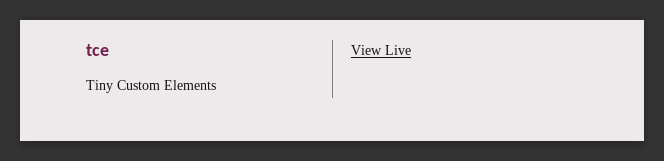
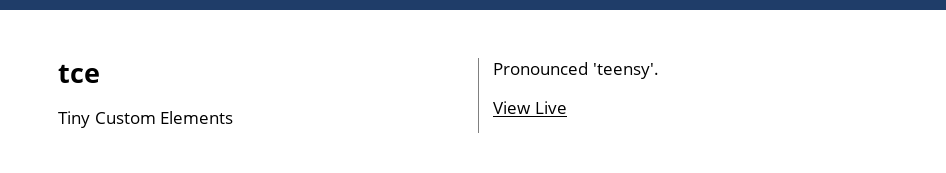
+ Pronounced 'teensy'.

